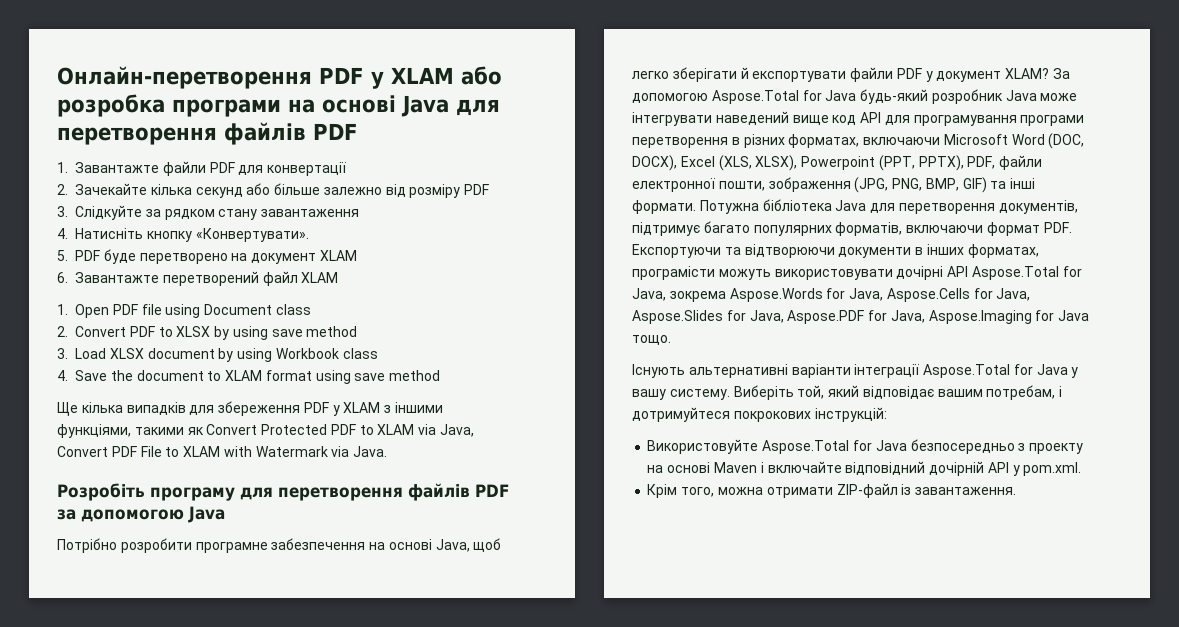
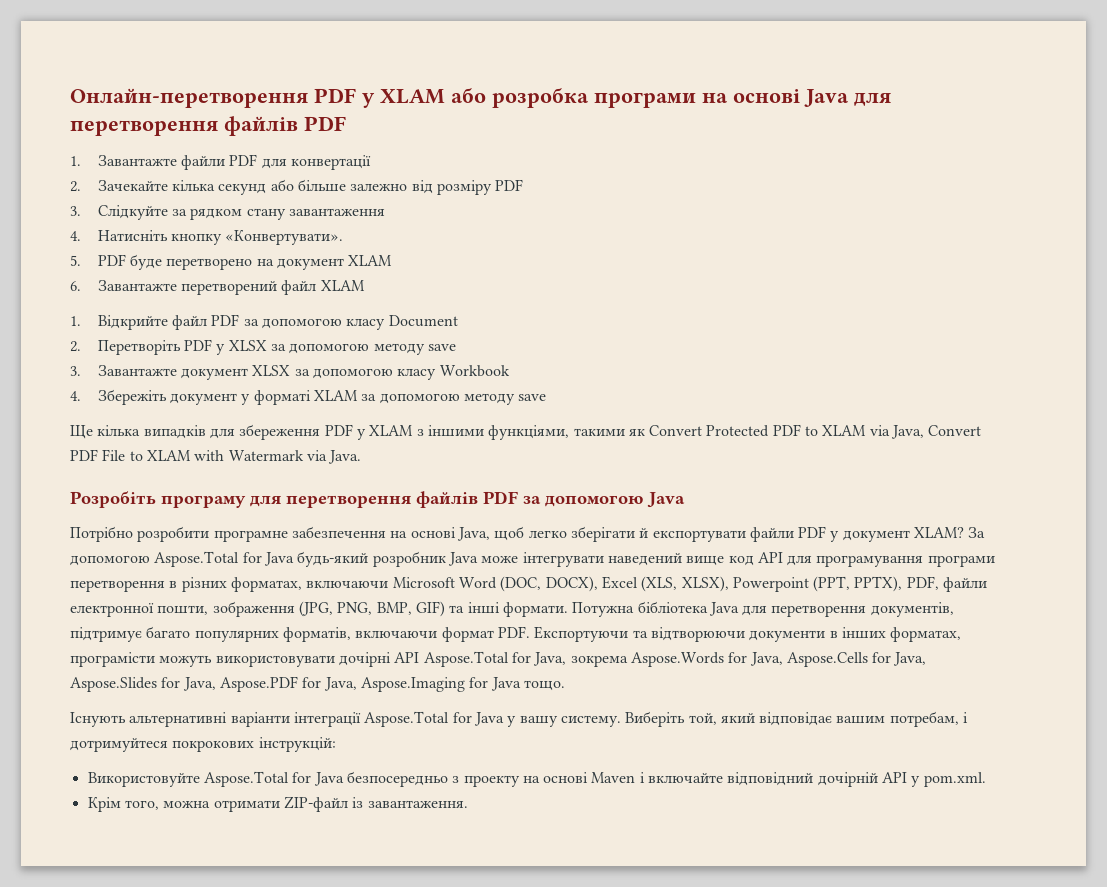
- 1. Open PDF file using Document class
- 2. Convert PDF to XLSX by using save method
- 3. Load XLSX document by using Workbook class
- 4. Save the document to XLAM format using save method
+ 1. Відкрийте файл PDF за допомогою класу Document
+ 2. Перетворіть PDF у XLSX за допомогою методу save
+ 3. Завантажте документ XLSX за допомогою класу Workbook
+ 4. Збережіть документ у форматі XLAM за допомогою методу save

